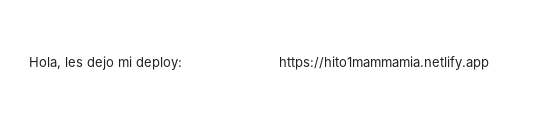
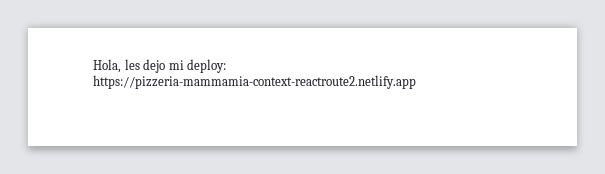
- Hola, les dejo mi deploy: https://hito1mammamia.netlify.app
+ Hola, les dejo mi deploy: https://pizzeria-mammamia-context-reactroute2.netlify.app

